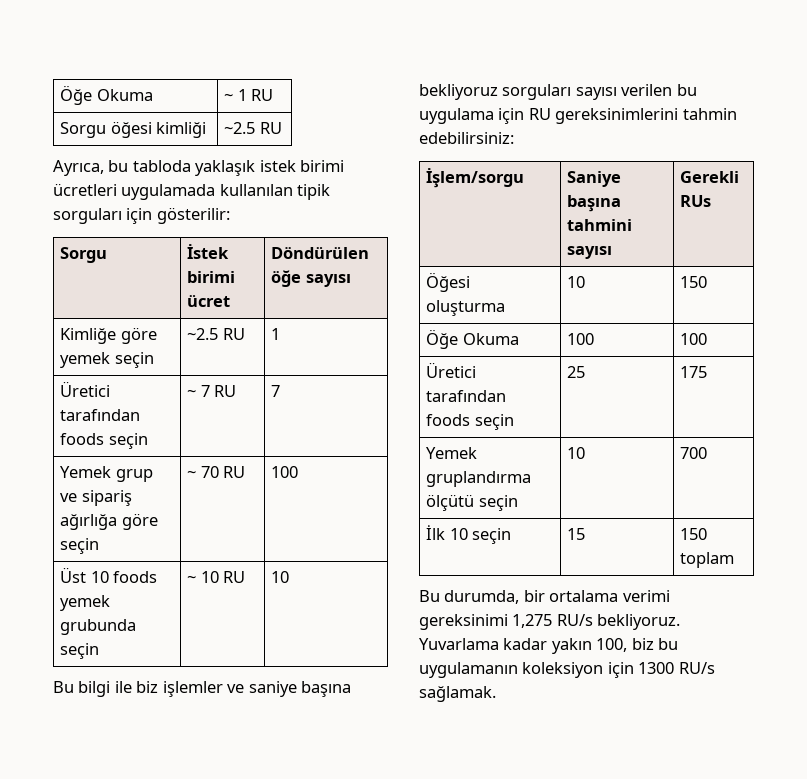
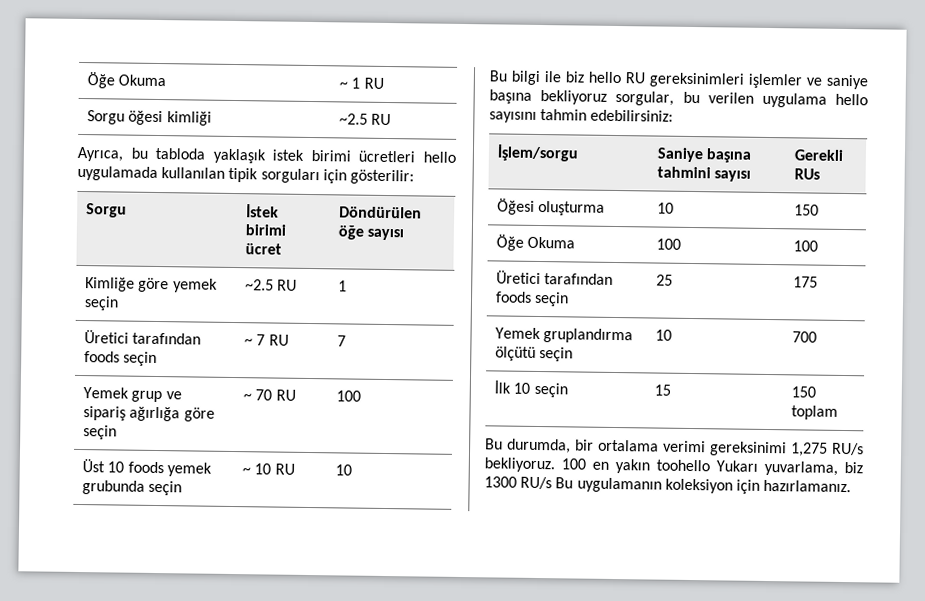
- Ayrıca, bu tabloda yaklaşık istek birimi ücretleri uygulamada kullanılan tipik sorguları için gösterilir:
+ Ayrıca, bu tabloda yaklaşık istek birimi ücretleri hello uygulamada kullanılan tipik sorguları için gösterilir:
- Bu bilgi ile biz işlemler ve saniye başına bekliyoruz sorguları sayısı verilen bu uygulama için RU gereksinimlerini tahmin edebilirsiniz:
+ Bu bilgi ile biz hello RU gereksinimleri işlemler ve saniye başına bekliyoruz sorgular, bu verilen uygulama hello sayısını tahmin edebilirsiniz:
- Yuvarlama kadar yakın 100, biz bu uygulamanın koleksiyon için 1300 RU/s sağlamak.
+ 100 en yakın toohello Yukarı yuvarlama, biz 1300 RU/s Bu uygulamanın koleksiyon için hazırlamanız.

